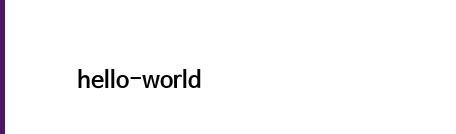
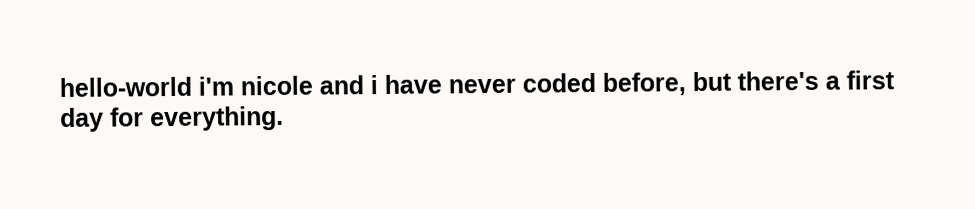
- hello-world
+ hello-world i'm nicole and i have never coded before, but there's a first day for everything.

